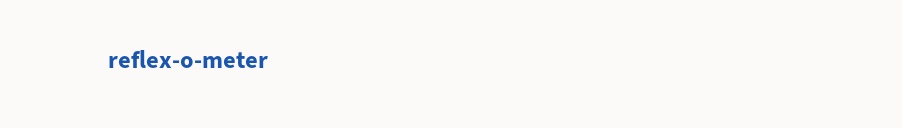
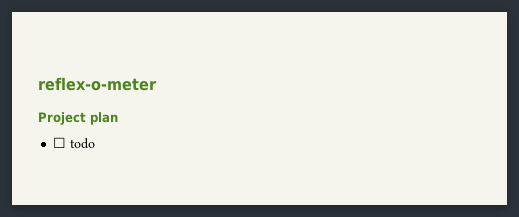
+ Project plan
+ ☐ todo

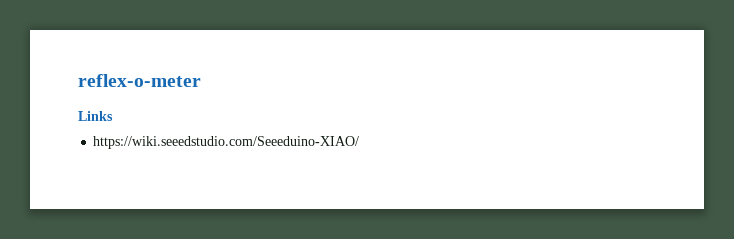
- Project plan
- ☐ todo
+ Links
+ https://wiki.seeedstudio.com/Seeeduino-XIAO/

